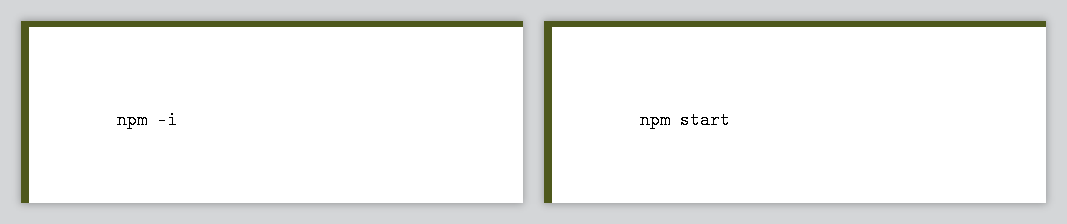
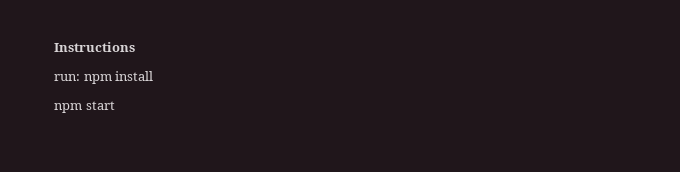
- npm -i
+ Instructions
+ run: npm install

